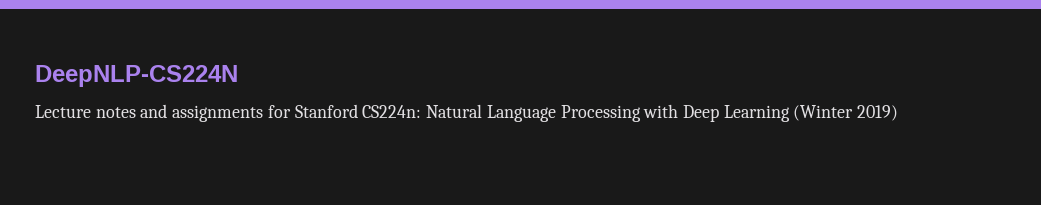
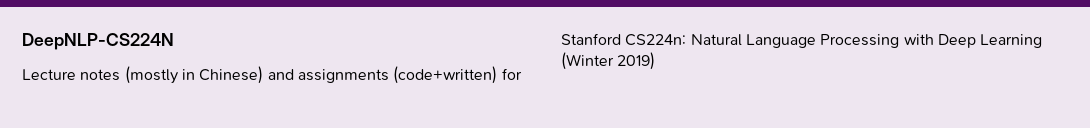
- Lecture notes and assignments for Stanford CS224n: Natural Language Processing with Deep Learning (Winter 2019)
+ Lecture notes (mostly in Chinese) and assignments (code+written) for Stanford CS224n: Natural Language Processing with Deep Learning (Winter 2019)

